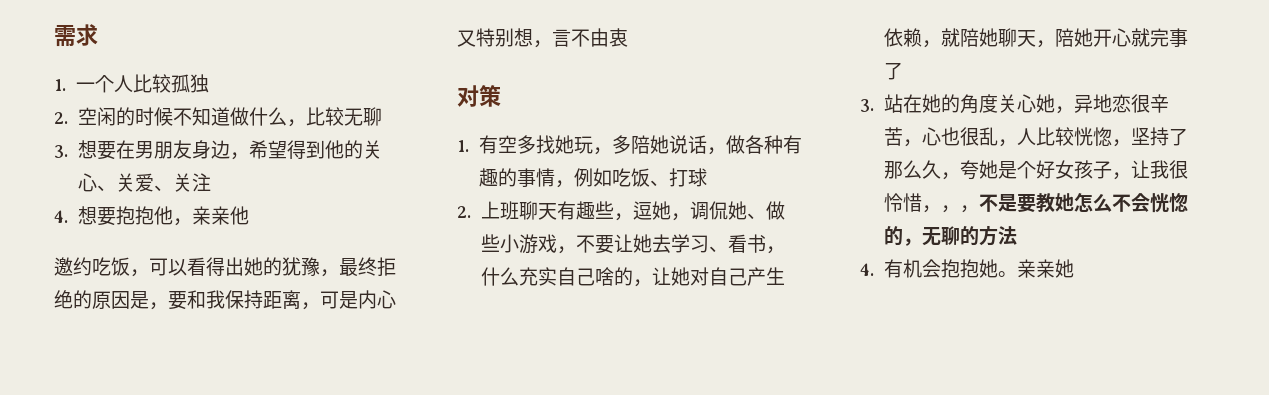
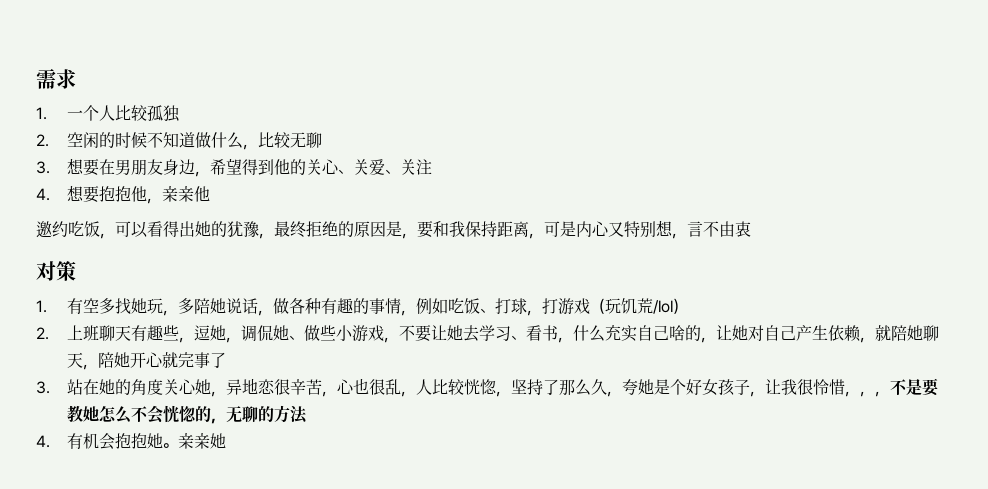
- 1.有空多找她玩，多陪她说话，做各种有趣的事情，例如吃饭、打球
+ 1.有空多找她玩，多陪她说话，做各种有趣的事情，例如吃饭、打球，打游戏（玩饥荒/lol）

